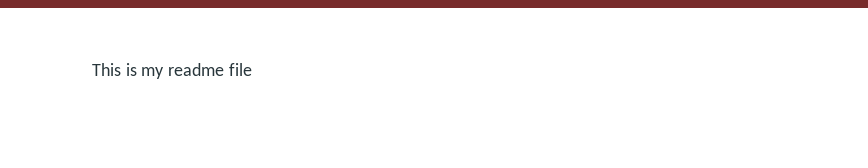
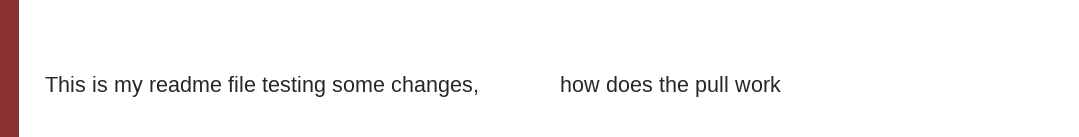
- This is my readme file
+ This is my readme file testing some changes, how does the pull work

